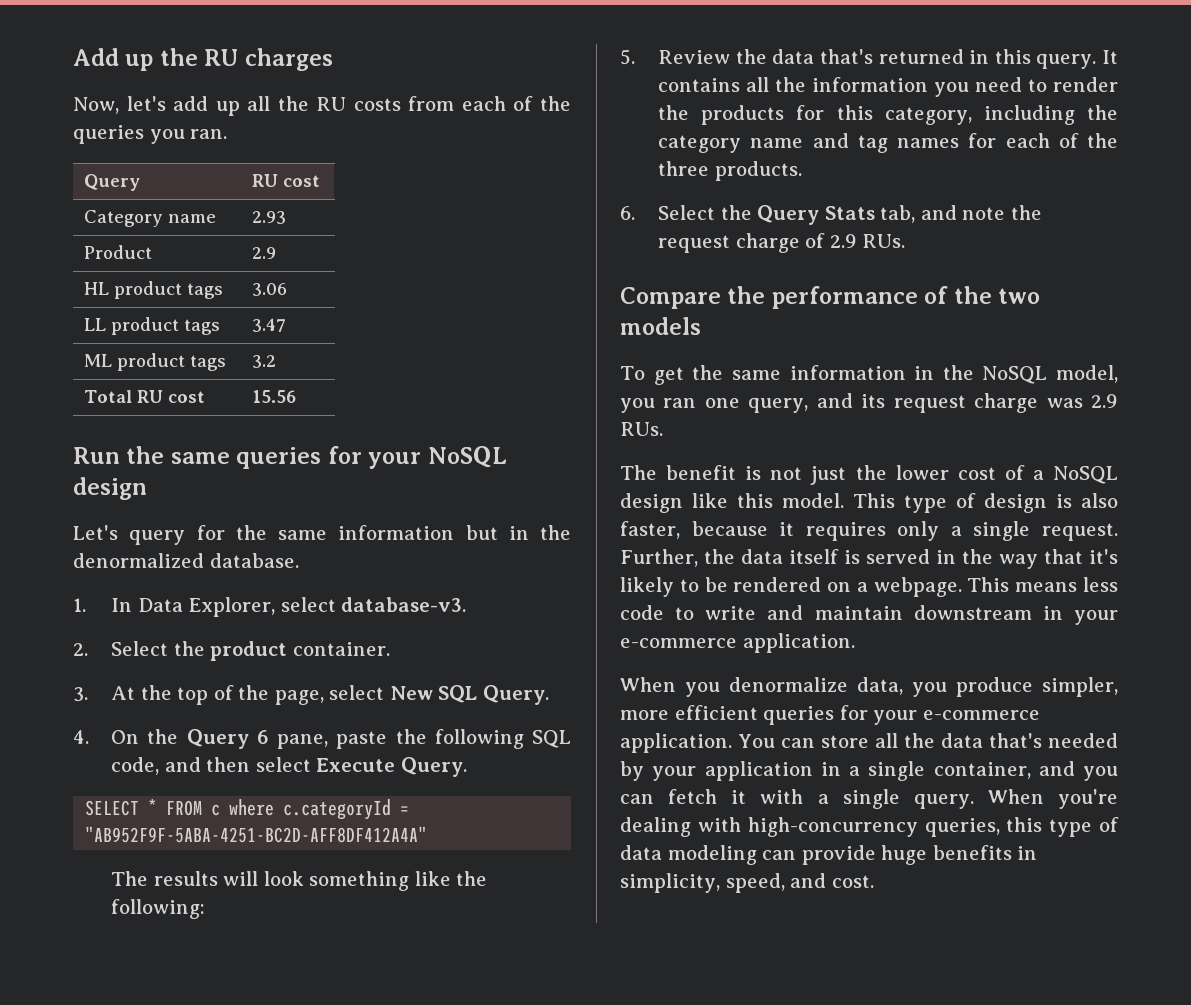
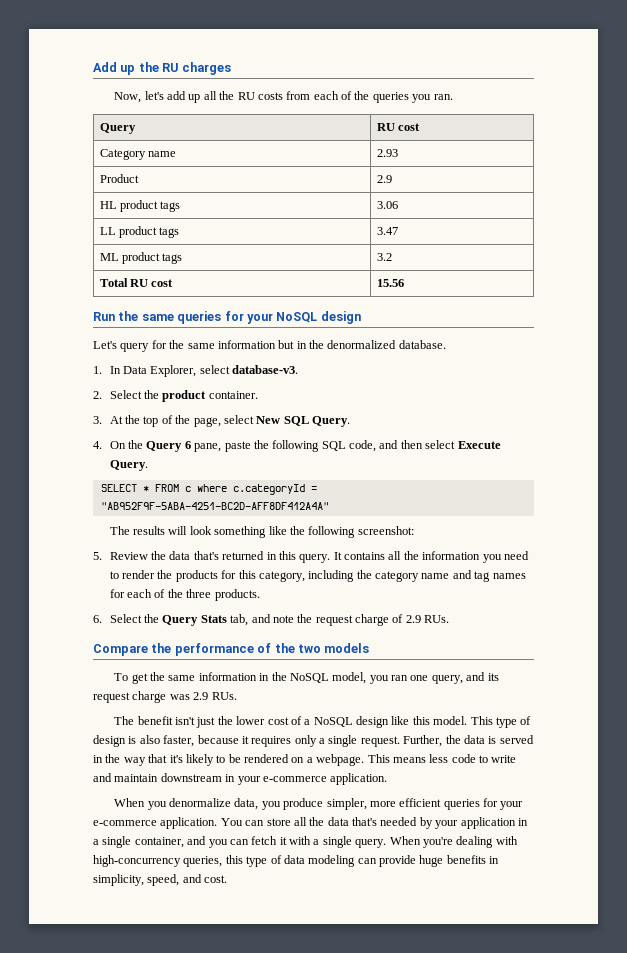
- The results will look something like the following:
+ The results will look something like the following screenshot:
- The benefit is not just the lower cost of a NoSQL design like this model.
+ The benefit isn't just the lower cost of a NoSQL design like this model.
- Further, the data itself is served in the way that it's likely to be rendered on a webpage.
+ Further, the data is served in the way that it's likely to be rendered on a webpage.

